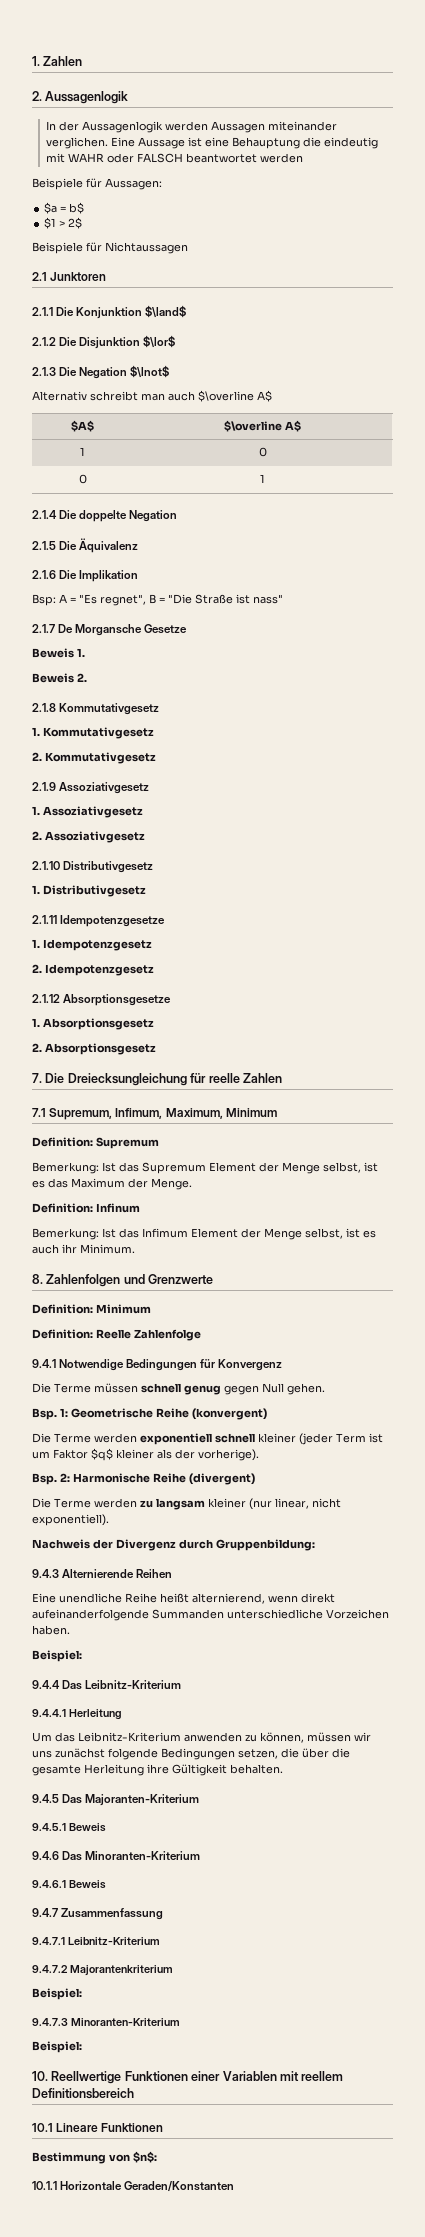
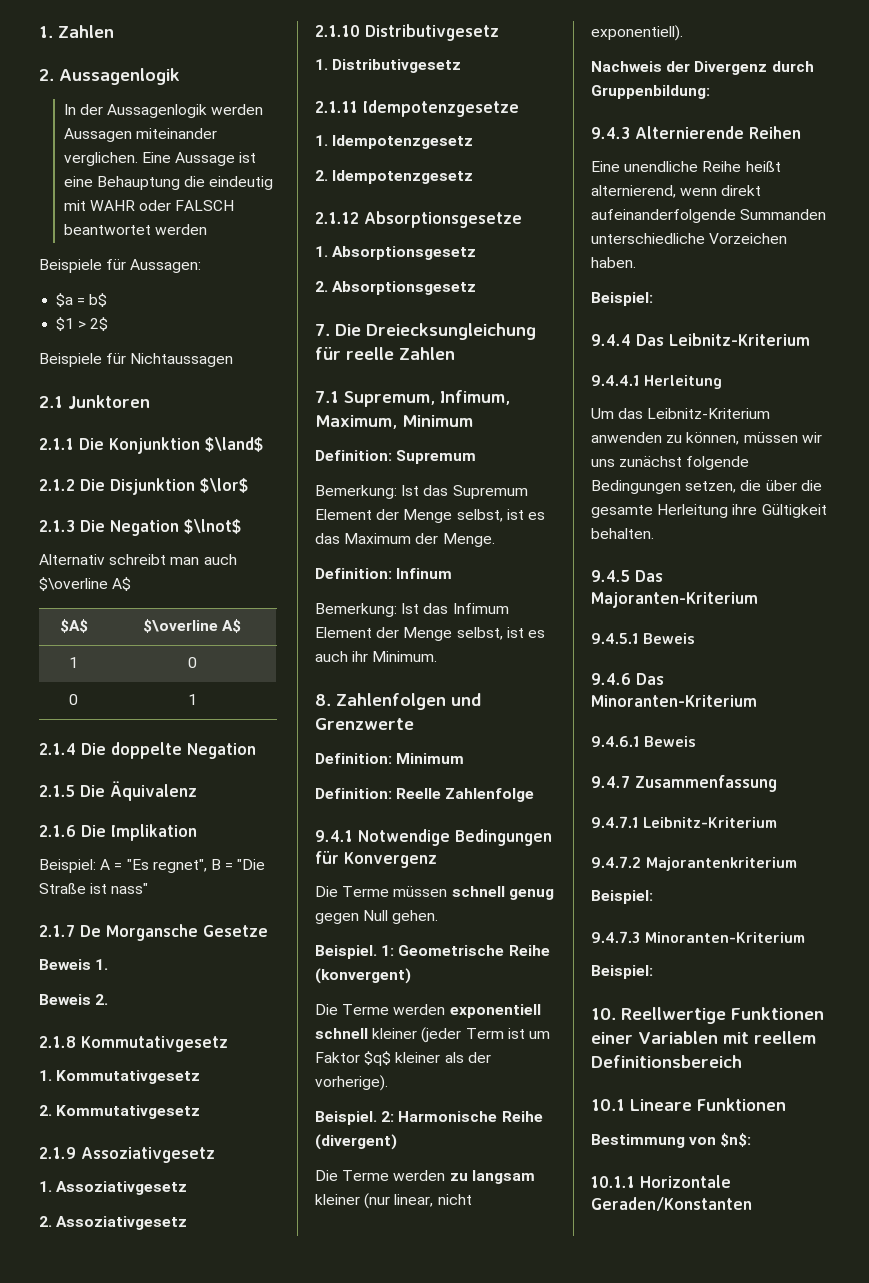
- Bsp: A = "Es regnet", B = "Die Straße ist nass"
+ Beispiel: A = "Es regnet", B = "Die Straße ist nass"
- Bsp. 1: Geometrische Reihe (konvergent)
+ Beispiel. 1: Geometrische Reihe (konvergent)
- Bsp. 2: Harmonische Reihe (divergent)
+ Beispiel. 2: Harmonische Reihe (divergent)

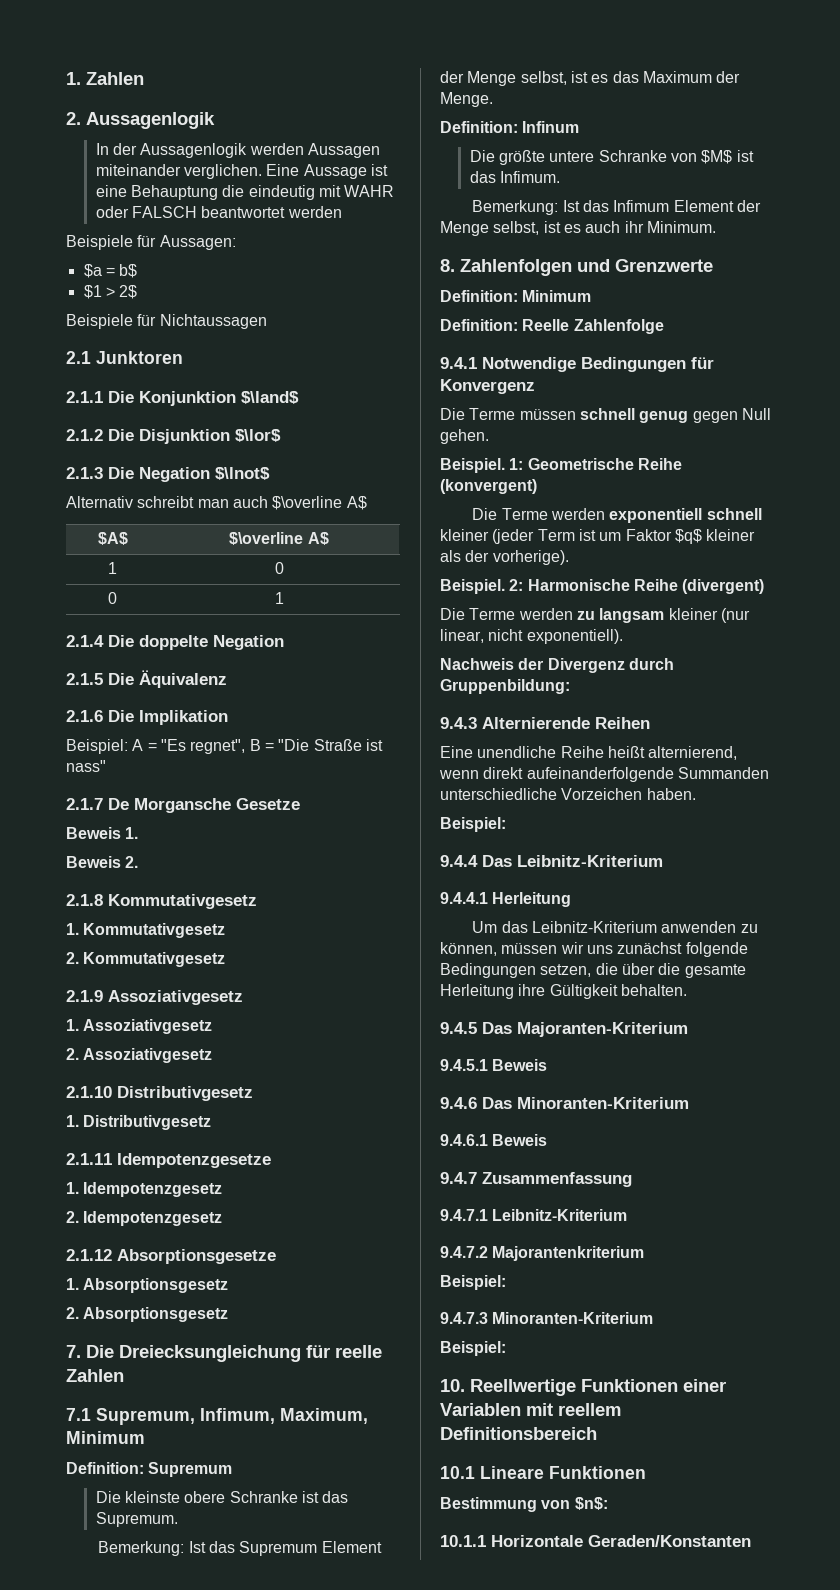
+ Die kleinste obere Schranke ist das Supremum.
+ Die größte untere Schranke von $M$ ist das Infimum.

